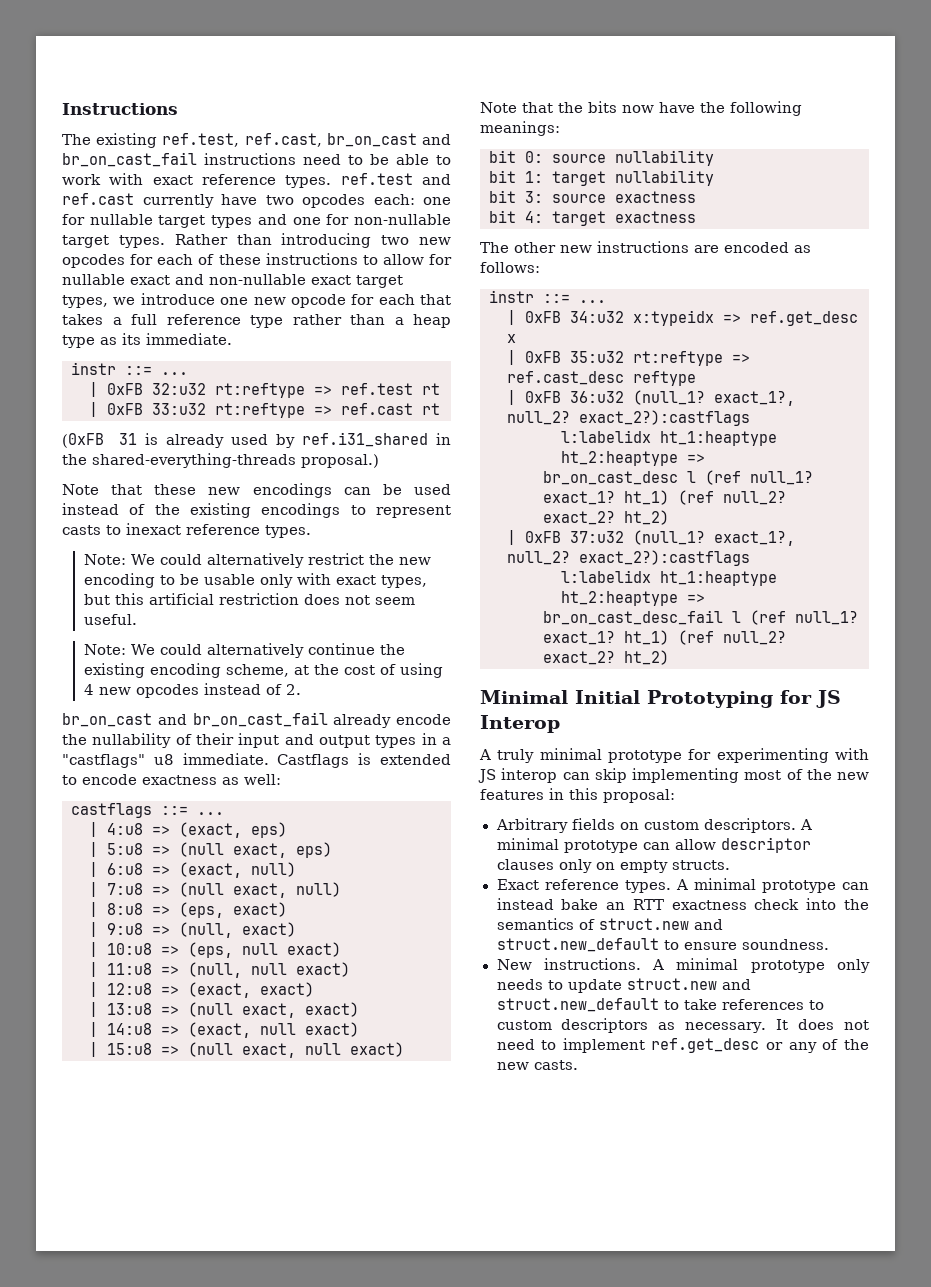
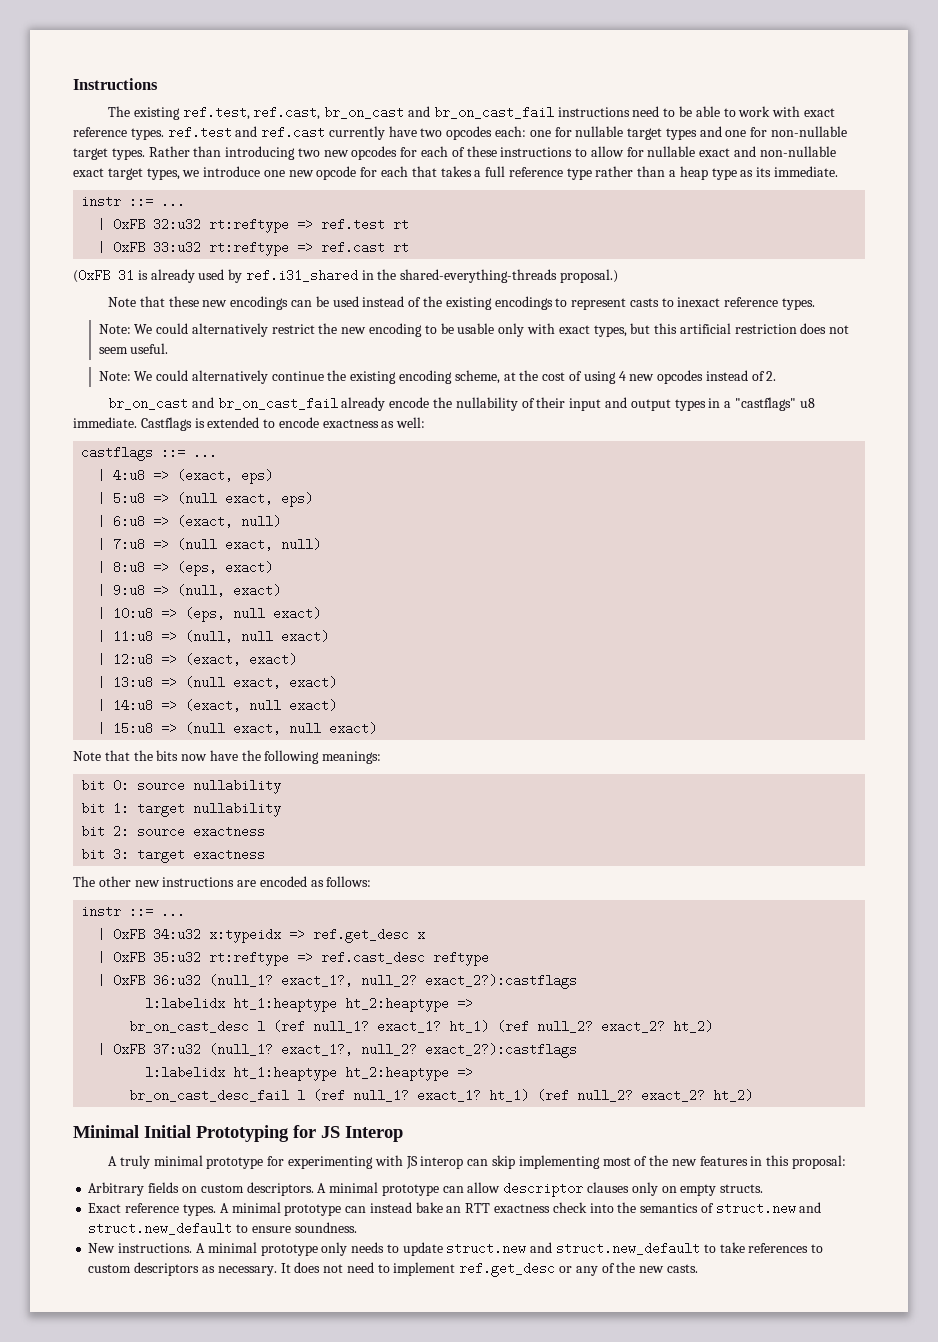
- bit 3: source exactness
+ bit 2: source exactness
- bit 4: target exactness
+ bit 3: target exactness

